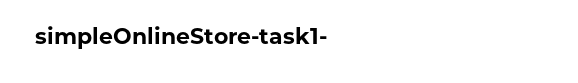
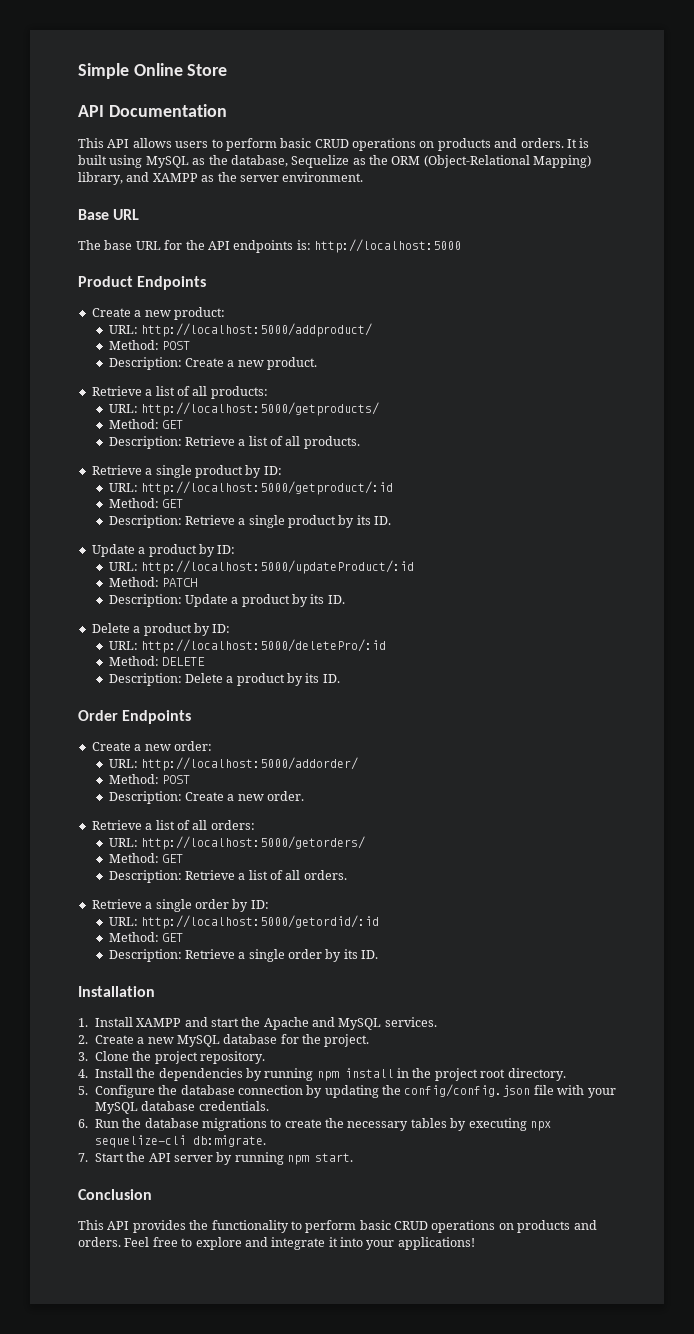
- simpleOnlineStore-task1-
+ Simple Online Store
+ API Documentation
+ This API allows users to perform basic CRUD operations on products and orders. It is built using MySQL as the database, Sequelize as the ORM (Object-Relational Mapping) library, and XAMPP as the server environment.
+ Base URL
+ The base URL for the API endpoints is: http://localhost:5000
+ Product Endpoints
+ Create a new product:
+ URL: http://localhost:5000/addproduct/
+ Method: POST
+ Description: Create a new product.
+ Retrieve a list of all products:
+ URL: http://localhost:5000/getproducts/
+ Method: GET
+ Description: Retrieve a list of all products.
+ Retrieve a single product by ID:
+ URL: http://localhost:5000/getproduct/:id
+ Method: GET
+ Description: Retrieve a single product by its ID.
+ Update a product by ID:
+ URL: http://localhost:5000/updateProduct/:id
+ Method: PATCH
+ Description: Update a product by its ID.
+ Delete a product by ID:
+ URL: http://localhost:5000/deletePro/:id
+ Method: DELETE
+ Description: Delete a product by its ID.
+ Order Endpoints
+ Create a new order:
+ URL: http://localhost:5000/addorder/
+ Method: POST
+ Description: Create a new order.
+ Retrieve a list of all orders:
+ URL: http://localhost:5000/getorders/
+ Method: GET
+ Description: Retrieve a list of all orders.
+ Retrieve a single order by ID:
+ URL: http://localhost:5000/getordid/:id
+ Method: GET
+ Description: Retrieve a single order by its ID.
+ Installation
+ 1. Install XAMPP and start the Apache and MySQL services.
+ 2. Create a new MySQL database for the project.
+ 3. Clone the project repository.
+ 4. Install the dependencies by running npm install in the project root directory.
+ 5. Configure the database connection by updating the config/config.json file with your MySQL database credentials.
+ 6. Run the database migrations to create the necessary tables by executing npx sequelize-cli db:migrate.
+ 7. Start the API server by running npm start.
+ Conclusion
+ This API provides the functionality to perform basic CRUD operations on products and orders. Feel free to explore and integrate it into your applications!

